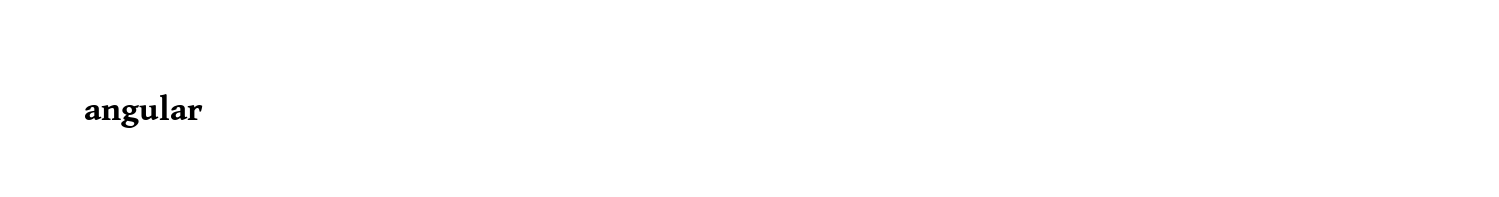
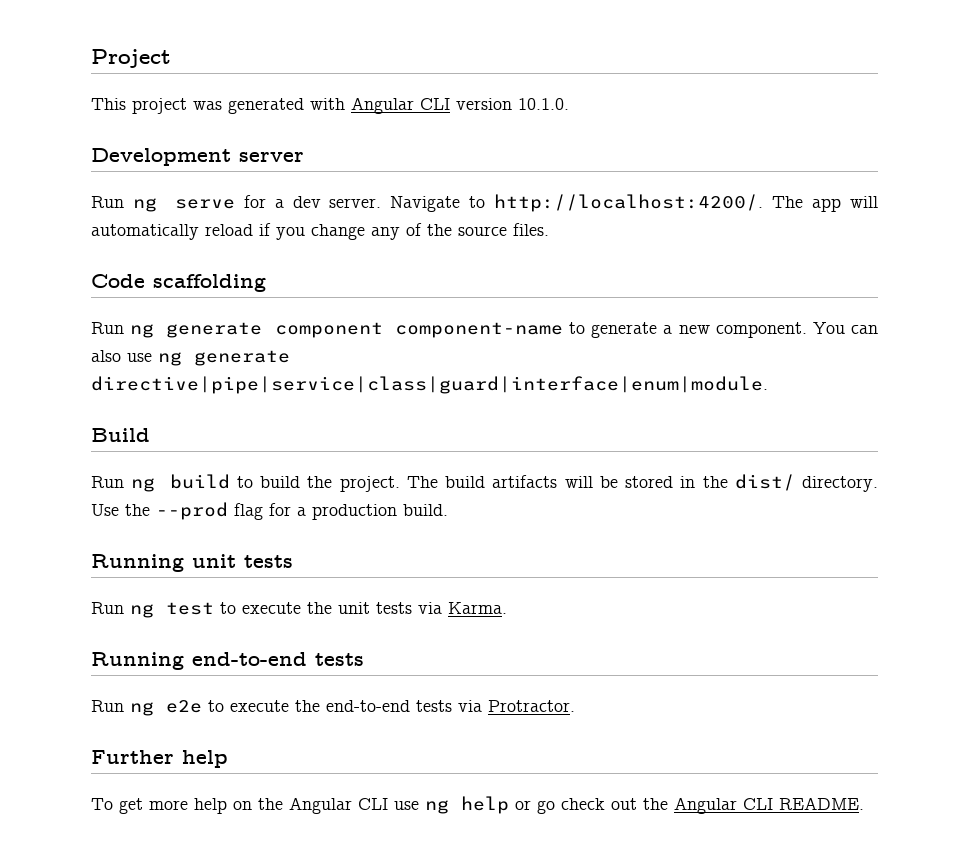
- angular
+ Project
+ This project was generated with Angular CLI version 10.1.0.
+ Development server
+ Run ng serve for a dev server. Navigate to http://localhost:4200/. The app will automatically reload if you change any of the source files.
+ Code scaffolding
+ Run ng generate component component-name to generate a new component. You can also use ng generate directive|pipe|service|class|guard|interface|enum|module.
+ Build
+ Run ng build to build the project. The build artifacts will be stored in the dist/ directory. Use the --prod flag for a production build.
+ Running unit tests
+ Run ng test to execute the unit tests via Karma.
+ Running end-to-end tests
+ Run ng e2e to execute the end-to-end tests via Protractor.
+ Further help
+ To get more help on the Angular CLI use ng help or go check out the Angular CLI README.

